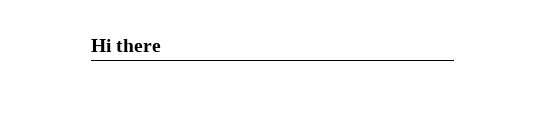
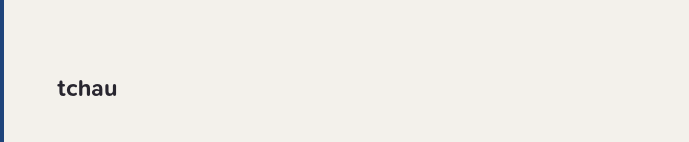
- Hi there
+ tchau

